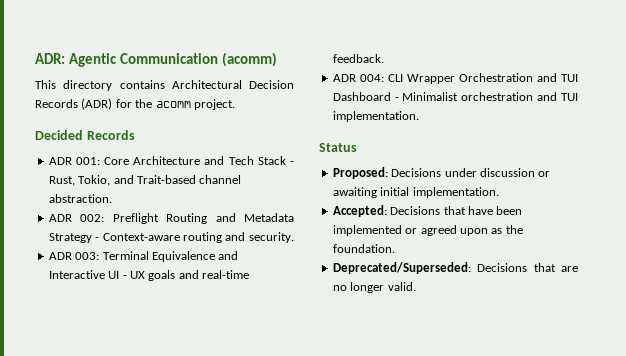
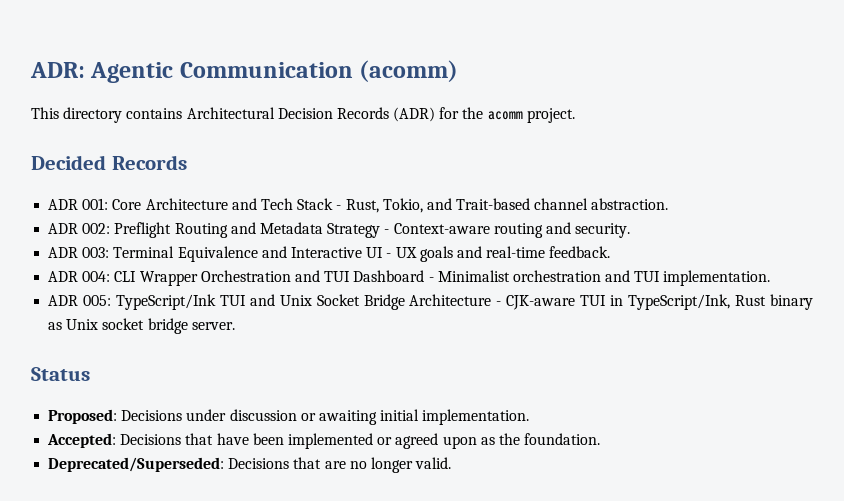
+ ADR 005: TypeScript/Ink TUI and Unix Socket Bridge Architecture - CJK-aware TUI in TypeScript/Ink, Rust binary as Unix socket bridge server.

